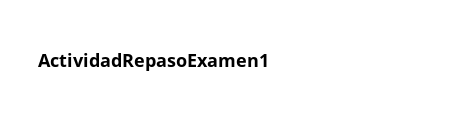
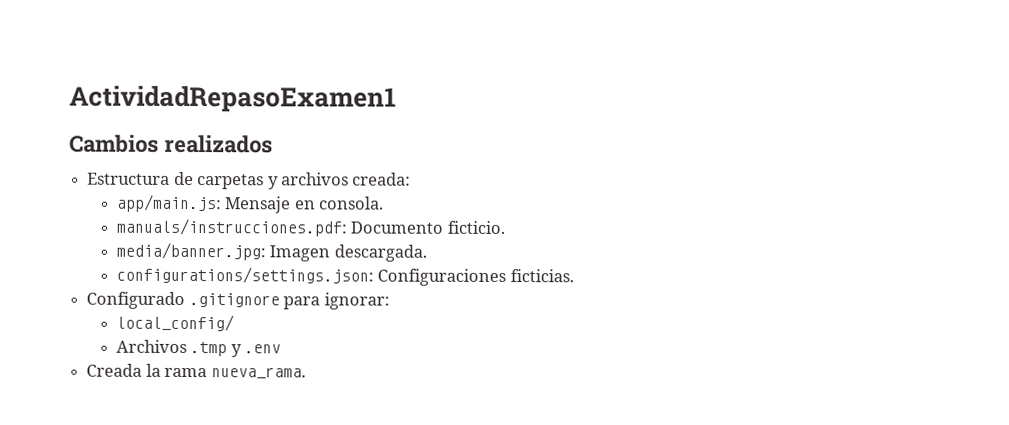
+ Cambios realizados
+ Estructura de carpetas y archivos creada:
+ app/main.js: Mensaje en consola.
+ manuals/instrucciones.pdf: Documento ficticio.
+ media/banner.jpg: Imagen descargada.
+ configurations/settings.json: Configuraciones ficticias.
+ Configurado .gitignore para ignorar:
+ local_config/
+ Archivos .tmp y .env
+ Creada la rama nueva_rama.

